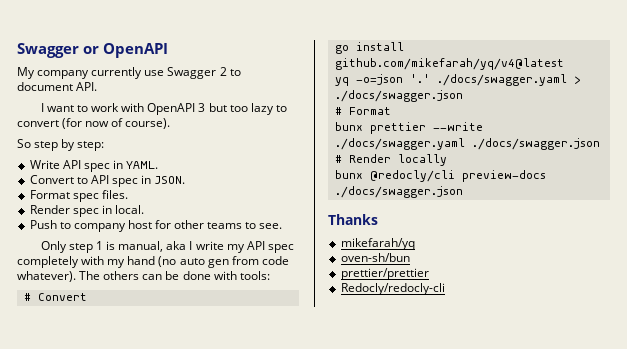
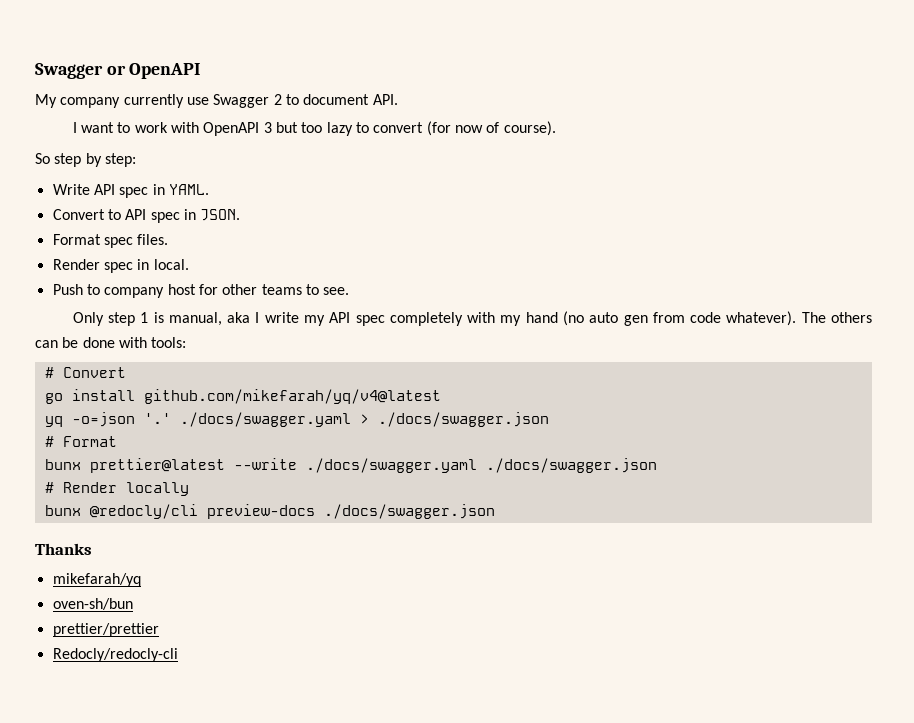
- bunx prettier --write ./docs/swagger.yaml ./docs/swagger.json
+ bunx prettier@latest --write ./docs/swagger.yaml ./docs/swagger.json

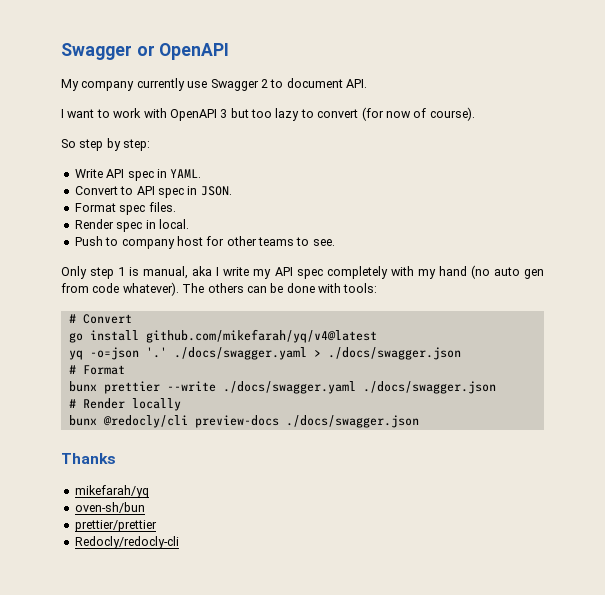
- bunx prettier@latest --write ./docs/swagger.yaml ./docs/swagger.json
+ bunx prettier --write ./docs/swagger.yaml ./docs/swagger.json

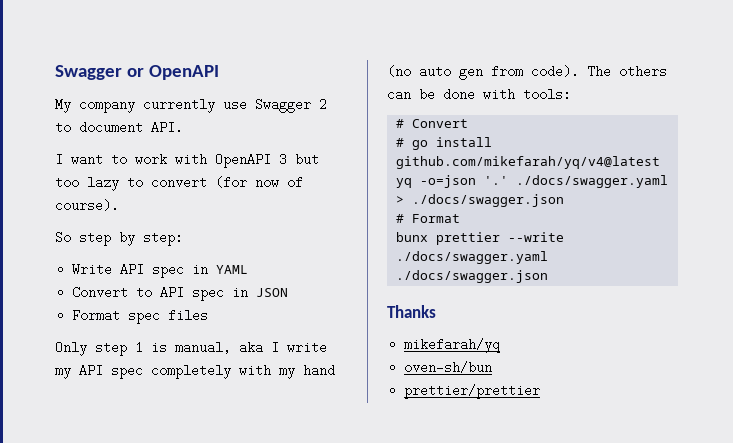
- Write API spec in YAML.
+ Write API spec in YAML
- Convert to API spec in JSON.
+ Convert to API spec in JSON
- Format spec files.
- Render spec in local.
- Push to company host for other teams to see.
+ Format spec files
- Only step 1 is manual, aka I write my API spec completely with my hand (no auto gen from code whatever).
+ Only step 1 is manual, aka I write my API spec completely with my hand (no auto gen from code).
- go install github.com/mikefarah/yq/v4@latest
+ # go install github.com/mikefarah/yq/v4@latest
- # Render locally
- bunx @redocly/cli preview-docs ./docs/swagger.json
- Redocly/redocly-cli

